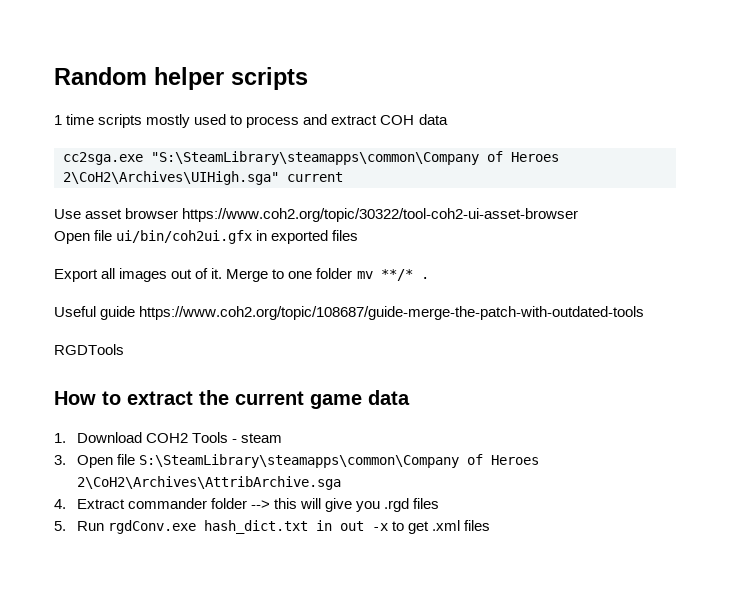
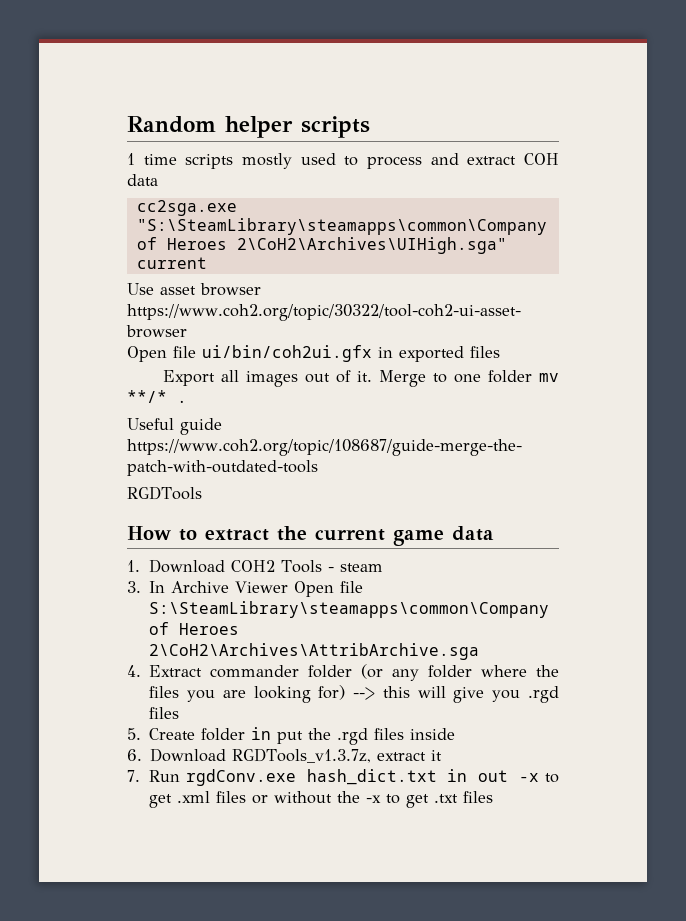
- 3. Open file S:\SteamLibrary\steamapps\common\Company of Heroes 2\CoH2\Archives\AttribArchive.sga
+ 3. In Archive Viewer Open file S:\SteamLibrary\steamapps\common\Company of Heroes 2\CoH2\Archives\AttribArchive.sga
- 4. Extract commander folder --> this will give you .rgd files
+ 4. Extract commander folder (or any folder where the files you are looking for) --> this will give you .rgd files
- 5. Run rgdConv.exe hash_dict.txt in out -x to get .xml files
+ 5. Create folder in put the .rgd files inside
+ 6. Download RGDTools_v1.3.7z, extract it
+ 7. Run rgdConv.exe hash_dict.txt in out -x to get .xml files or without the -x to get .txt files

